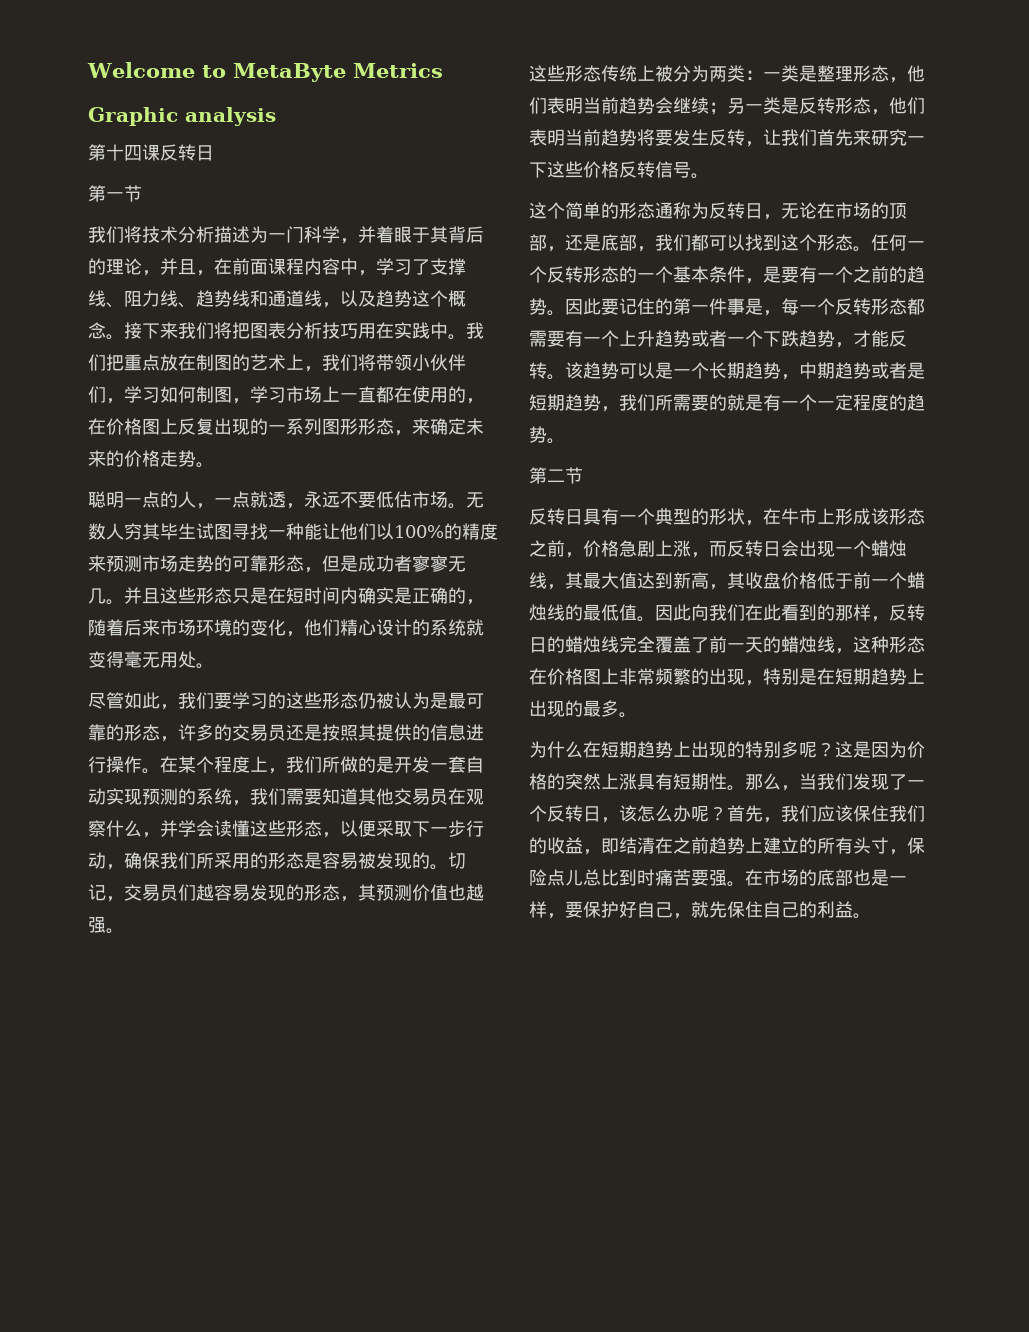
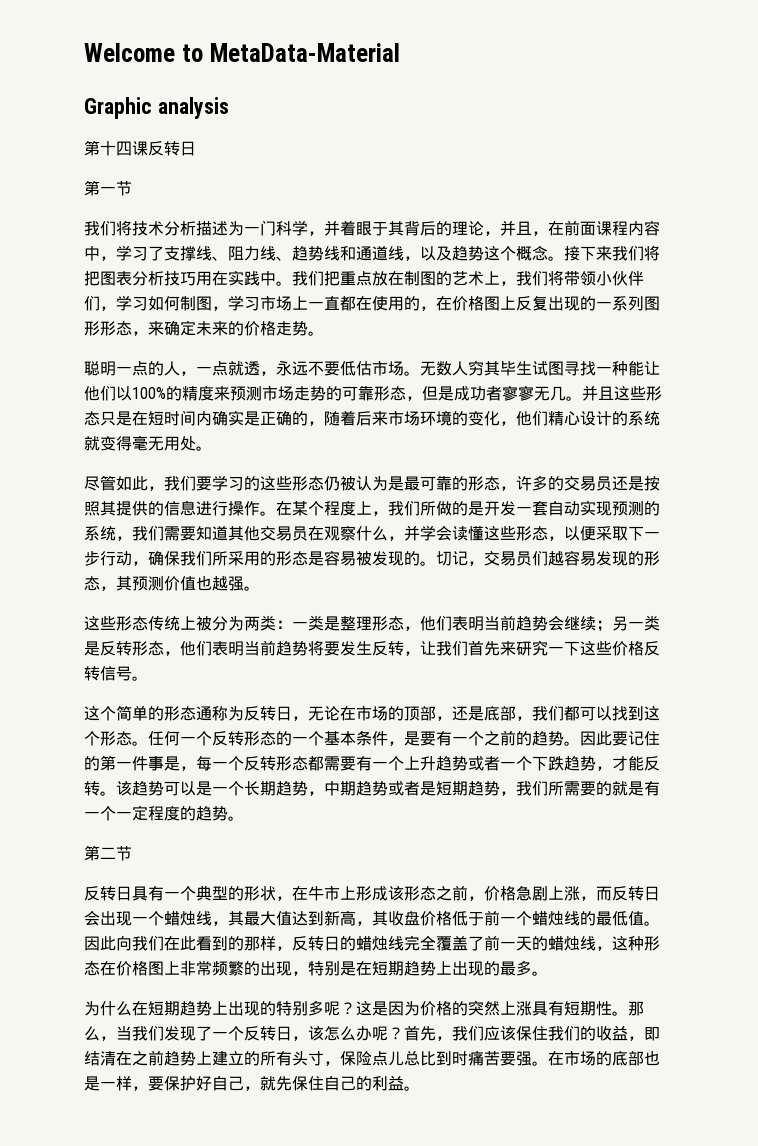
- Welcome to MetaByte Metrics
+ Welcome to MetaData-Material

